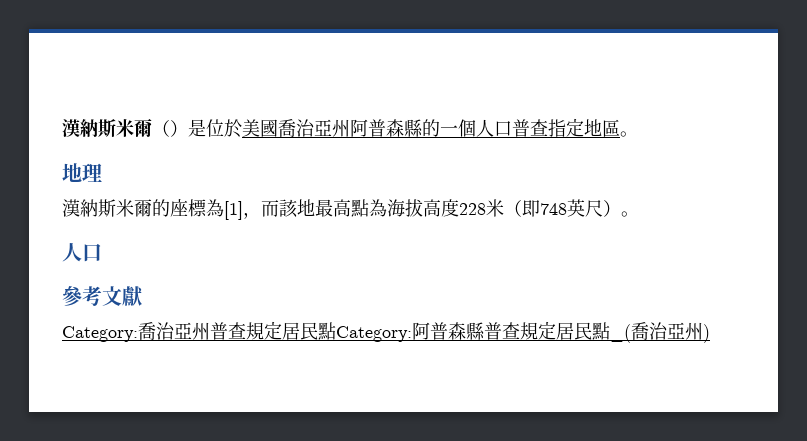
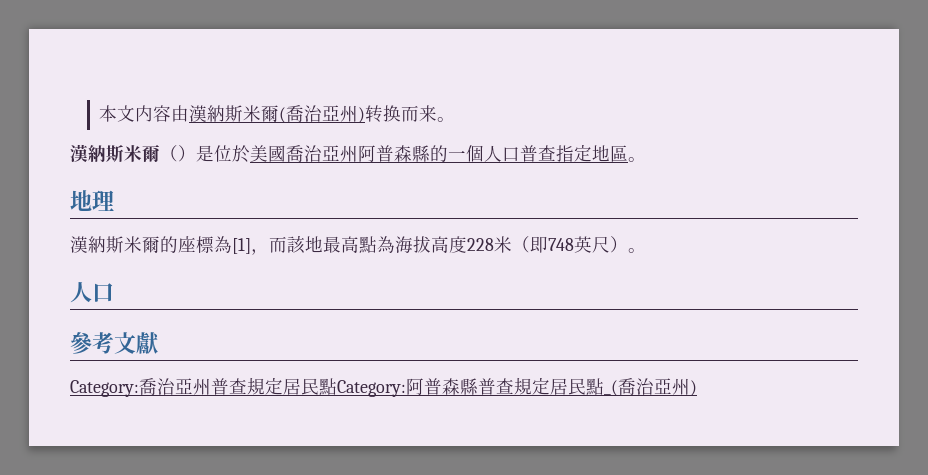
+ 本文内容由漢納斯米爾(喬治亞州)转换而来。

